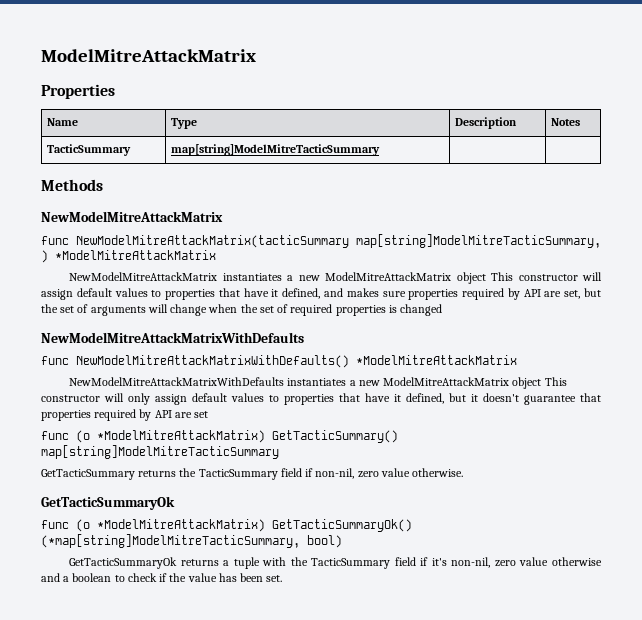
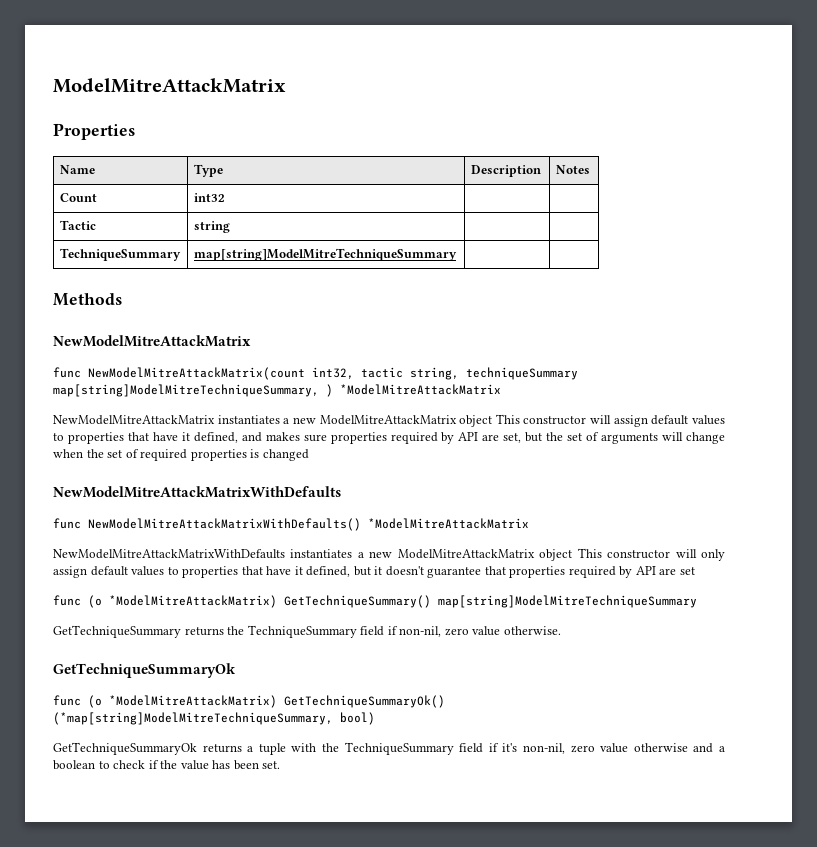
- TacticSummary | map[string]ModelMitreTacticSummary | |
+ Count | int32 | |
+ Tactic | string | |
+ TechniqueSummary | map[string]ModelMitreTechniqueSummary | |
  Methods
  NewModelMitreAttackMatrix
- func NewModelMitreAttackMatrix(tacticSummary map[string]ModelMitreTacticSummary, ) *ModelMitreAttackMatrix
+ func NewModelMitreAttackMatrix(count int32, tactic string, techniqueSummary map[string]ModelMitreTechniqueSummary, ) *ModelMitreAttackMatrix
- func (o *ModelMitreAttackMatrix) GetTacticSummary() map[string]ModelMitreTacticSummary
- GetTacticSummary returns the TacticSummary field if non-nil, zero value otherwise.
- GetTacticSummaryOk
- func (o *ModelMitreAttackMatrix) GetTacticSummaryOk() (*map[string]ModelMitreTacticSummary, bool)
+ func (o *ModelMitreAttackMatrix) GetTechniqueSummary() map[string]ModelMitreTechniqueSummary
+ GetTechniqueSummary returns the TechniqueSummary field if non-nil, zero value otherwise.
+ GetTechniqueSummaryOk
+ func (o *ModelMitreAttackMatrix) GetTechniqueSummaryOk() (*map[string]ModelMitreTechniqueSummary, bool)
- GetTacticSummaryOk returns a tuple with the TacticSummary field if it's non-nil, zero value otherwise and a boolean to check if the value has been set.
+ GetTechniqueSummaryOk returns a tuple with the TechniqueSummary field if it's non-nil, zero value otherwise and a boolean to check if the value has been set.

